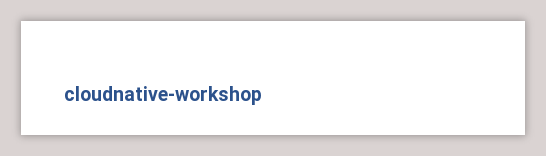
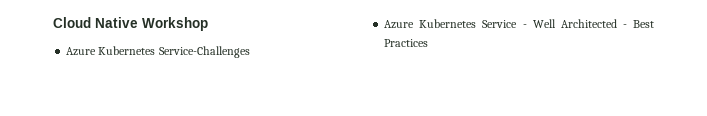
- cloudnative-workshop
+ Cloud Native Workshop
+ Azure Kubernetes Service-Challenges
+ Azure Kubernetes Service - Well Architected - Best Practices

